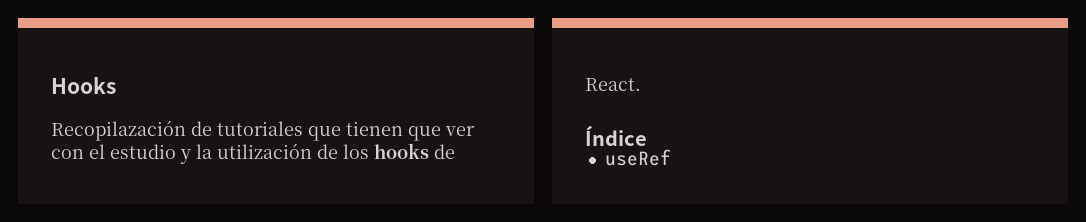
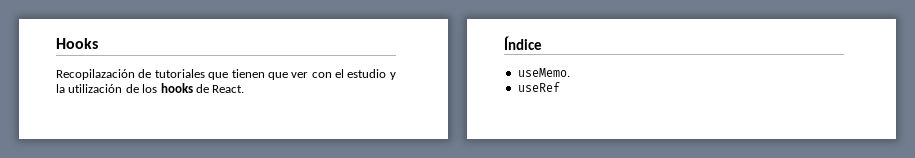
+ useMemo.

